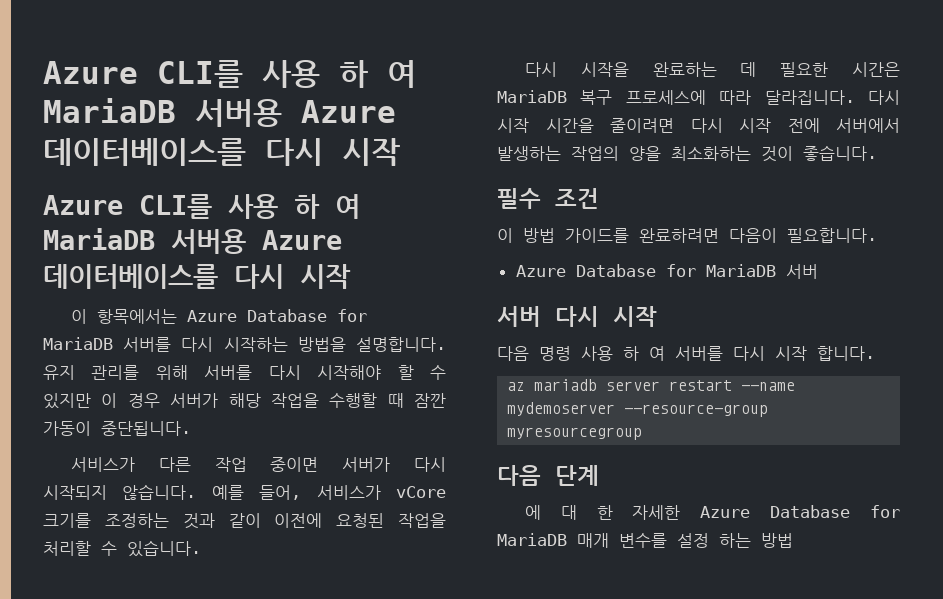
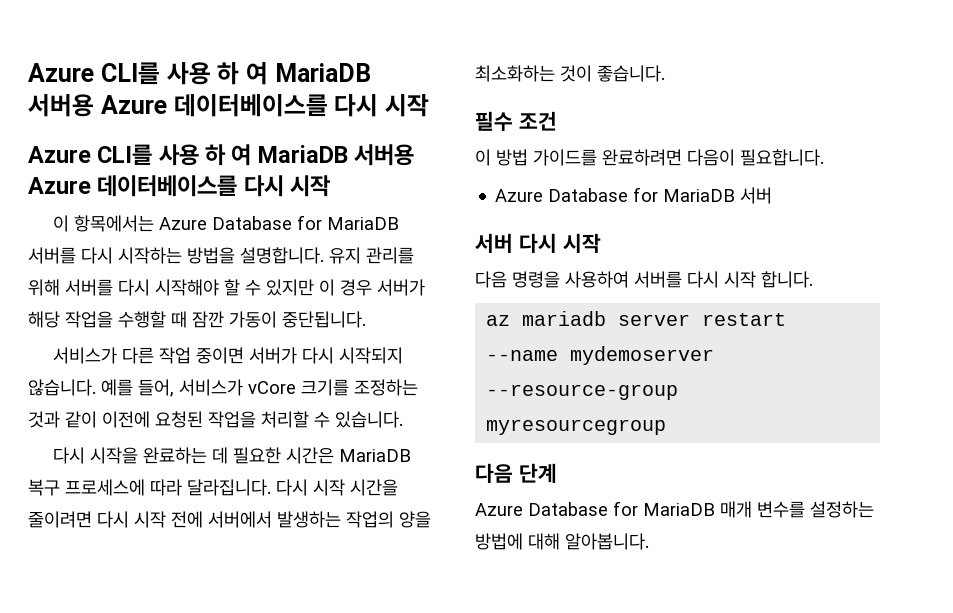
- 다음 명령 사용 하 여 서버를 다시 시작 합니다.
+ 다음 명령을 사용하여 서버를 다시 시작 합니다.
- 에 대 한 자세한 Azure Database for MariaDB 매개 변수를 설정 하는 방법
+ Azure Database for MariaDB 매개 변수를 설정하는 방법에 대해 알아봅니다.

